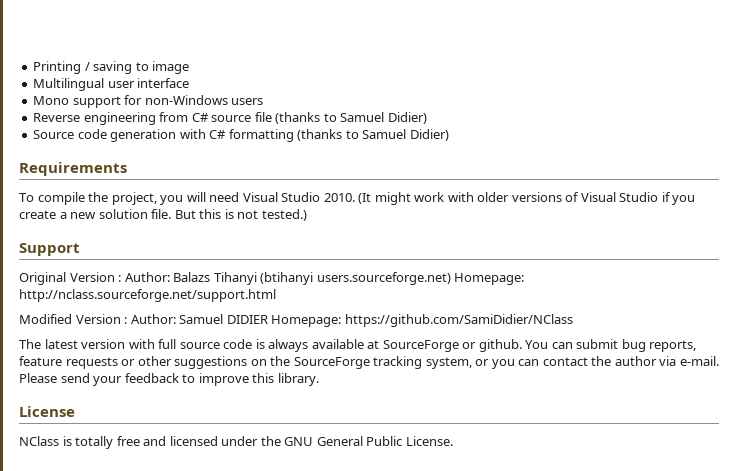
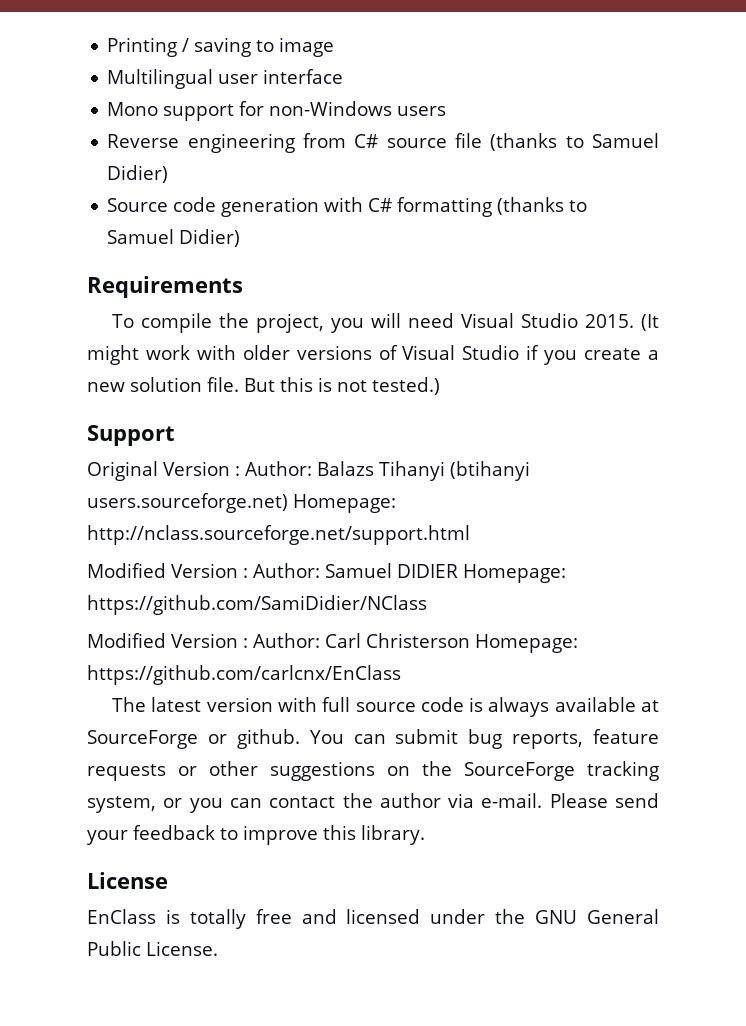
- To compile the project, you will need Visual Studio 2010.
+ To compile the project, you will need Visual Studio 2015.
+ Modified Version : Author: Carl Christerson Homepage: https://github.com/carlcnx/EnClass
- NClass is totally free and licensed under the GNU General Public License.
+ EnClass is totally free and licensed under the GNU General Public License.

